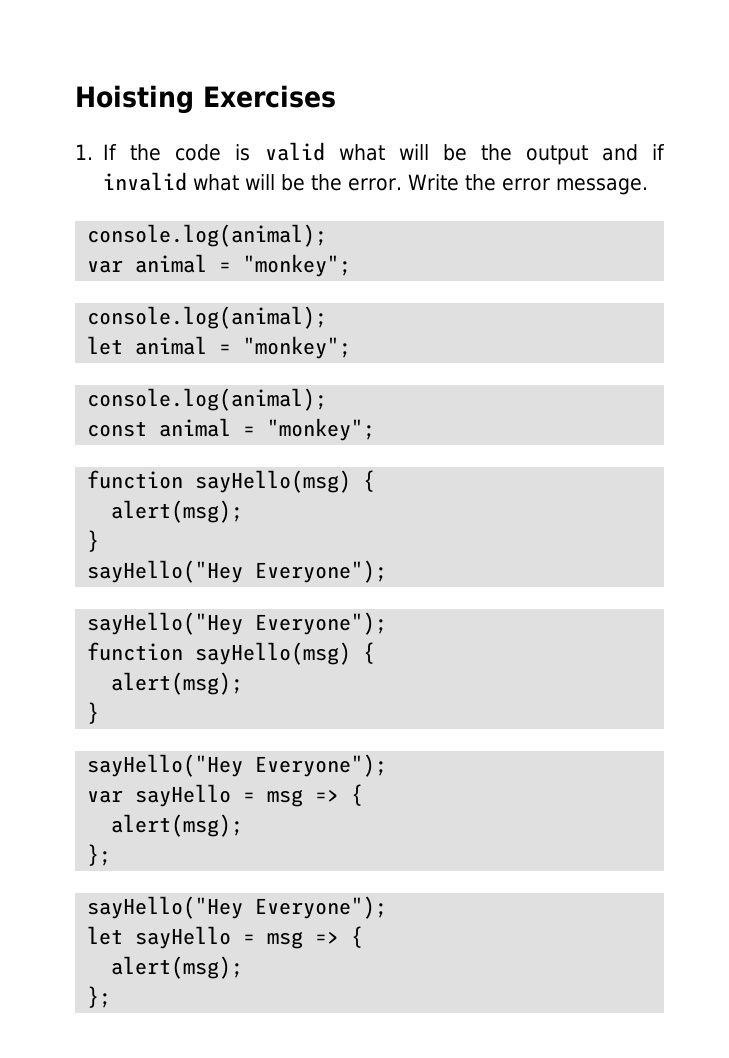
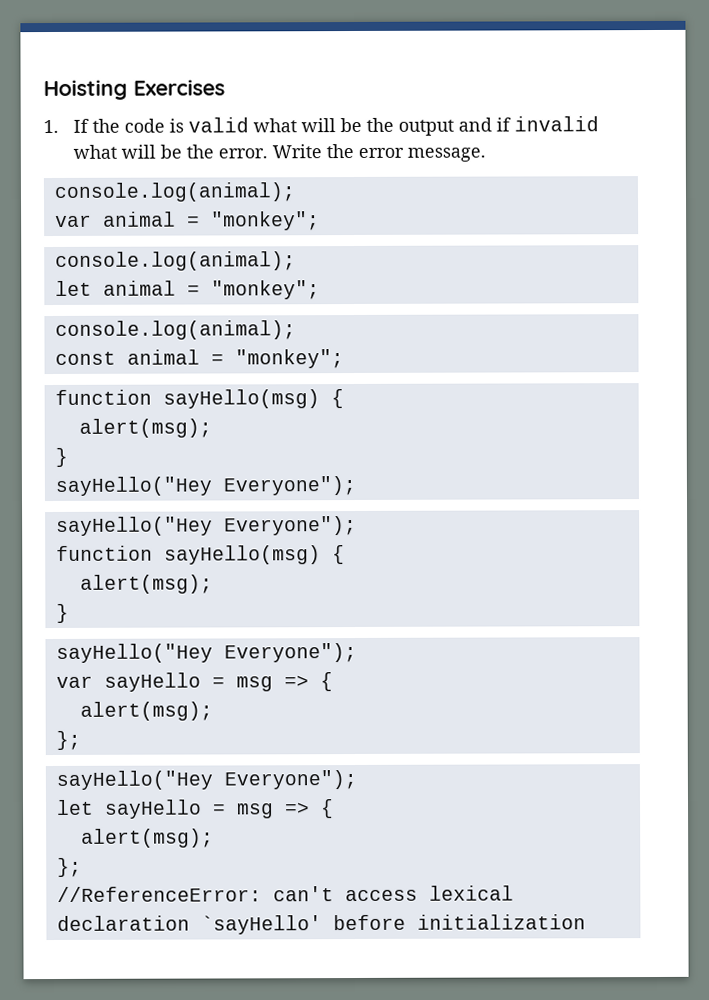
+ //ReferenceError: can't access lexical declaration `sayHello' before initialization

